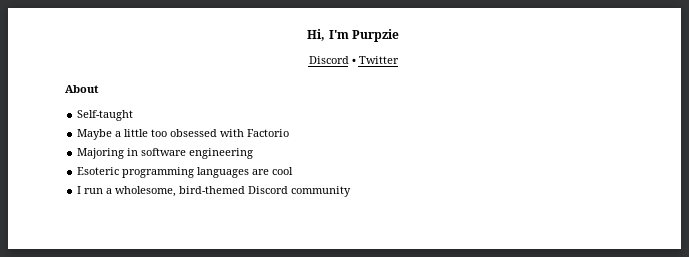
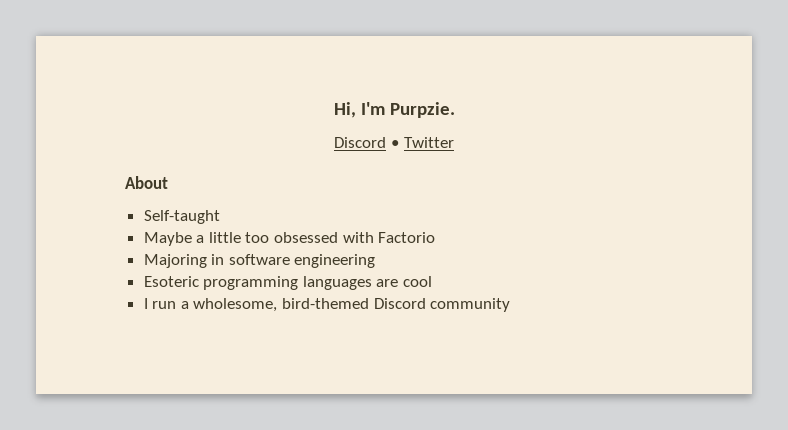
- Hi, I'm Purpzie
+ Hi, I'm Purpzie.

